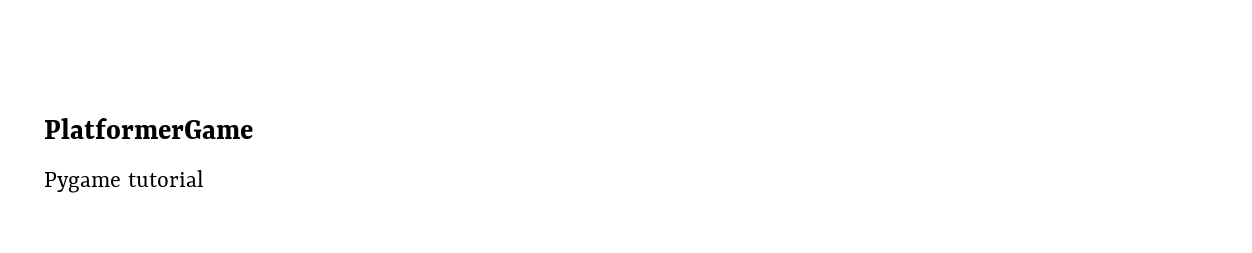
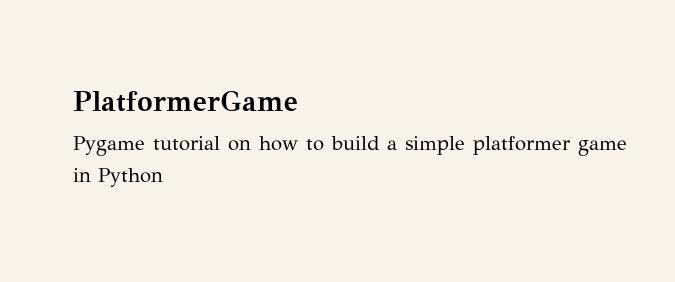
- Pygame tutorial
+ Pygame tutorial on how to build a simple platformer game in Python

